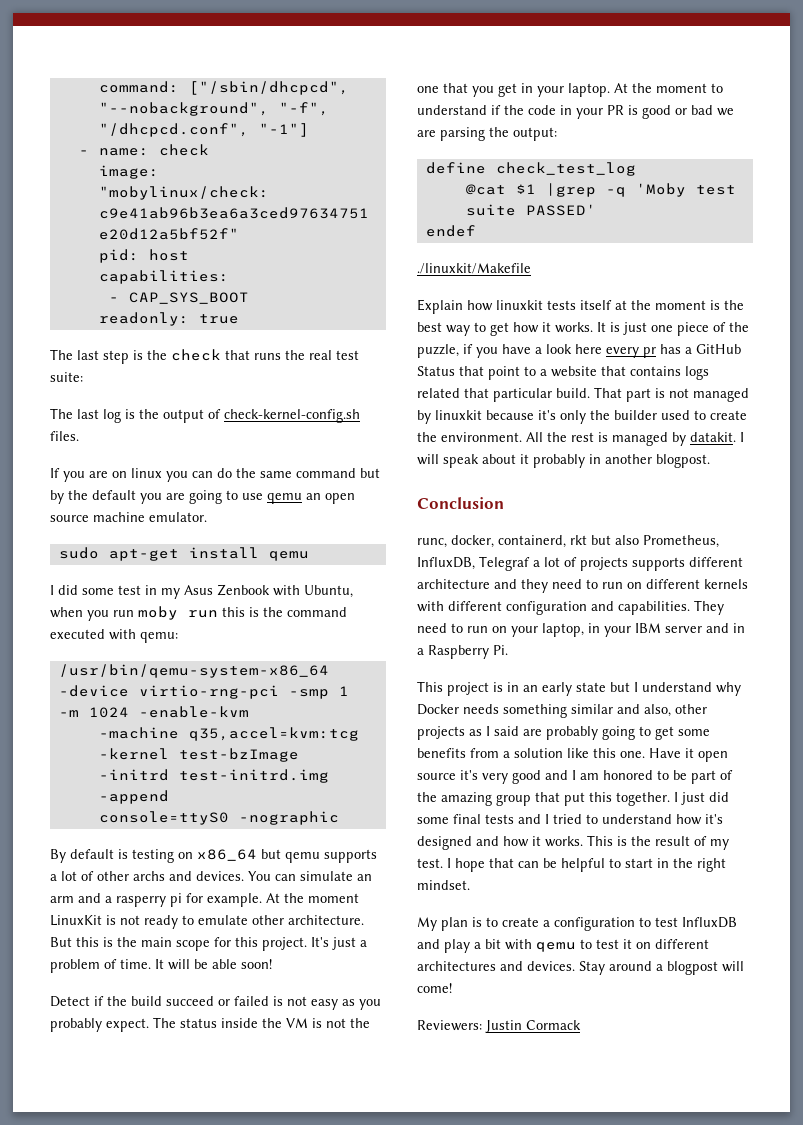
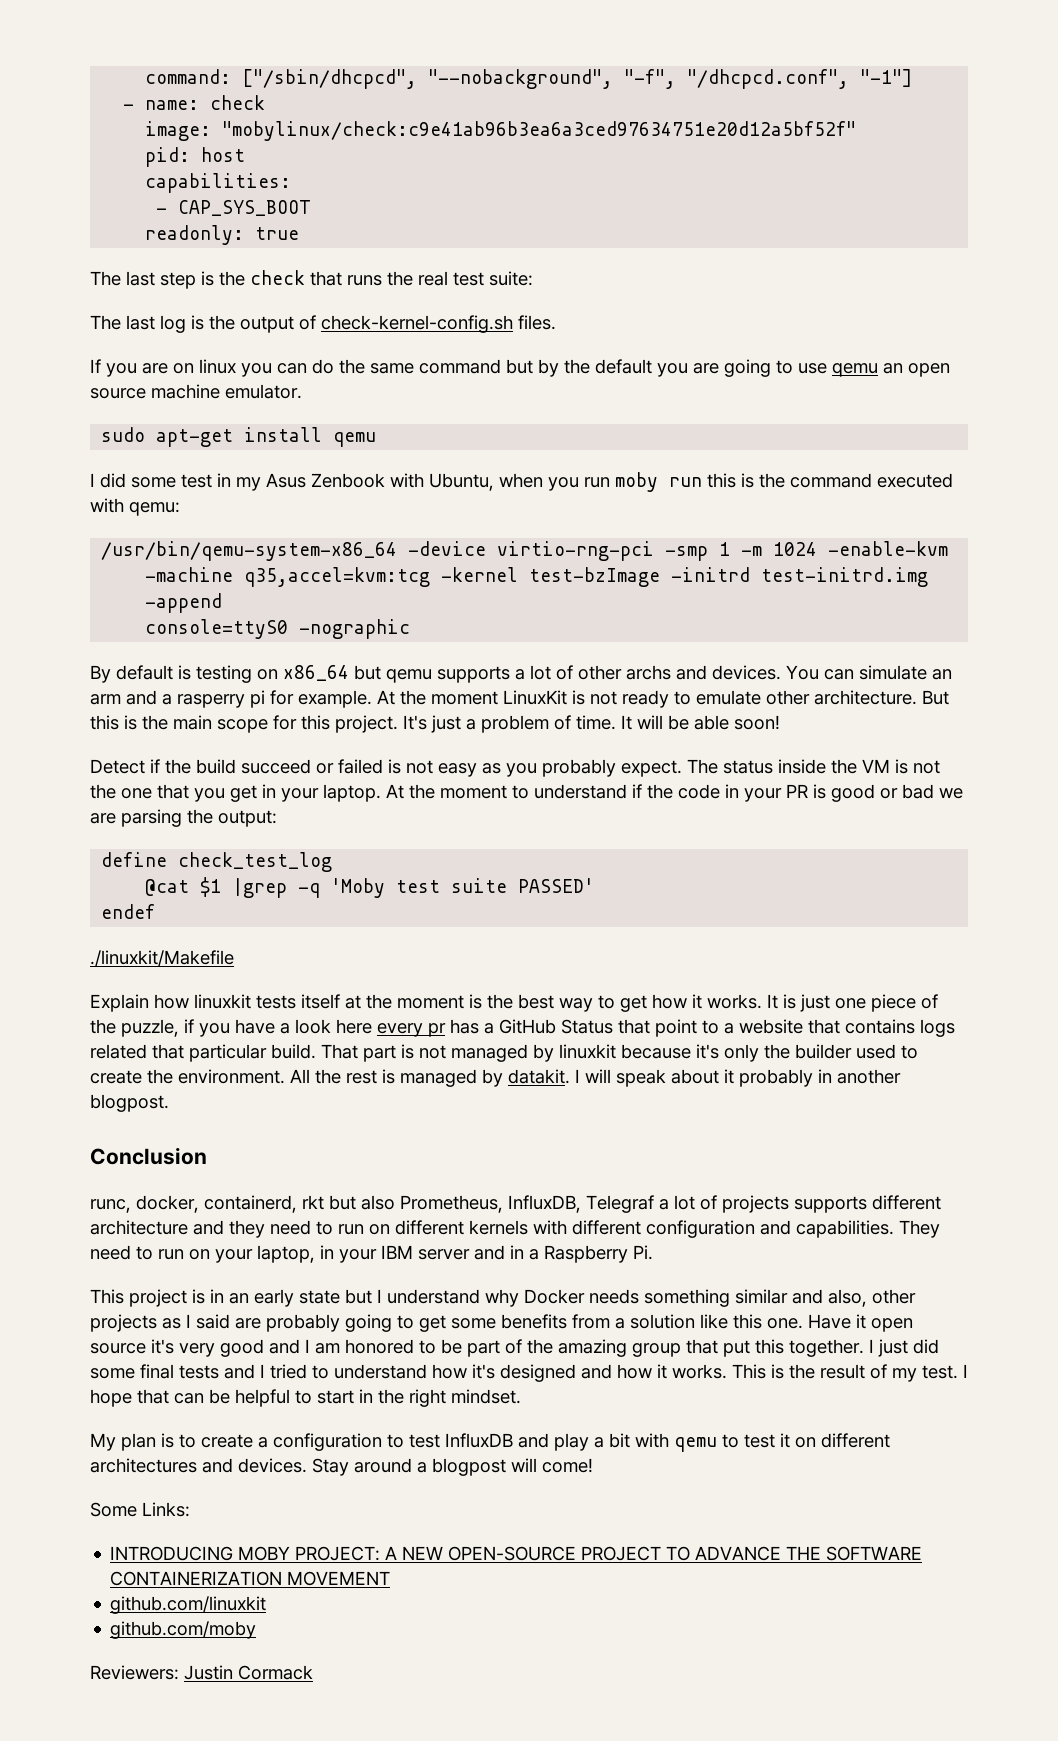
+ Some Links:
+ INTRODUCING MOBY PROJECT: A NEW OPEN-SOURCE PROJECT TO ADVANCE THE SOFTWARE CONTAINERIZATION MOVEMENT
+ github.com/linuxkit
+ github.com/moby

